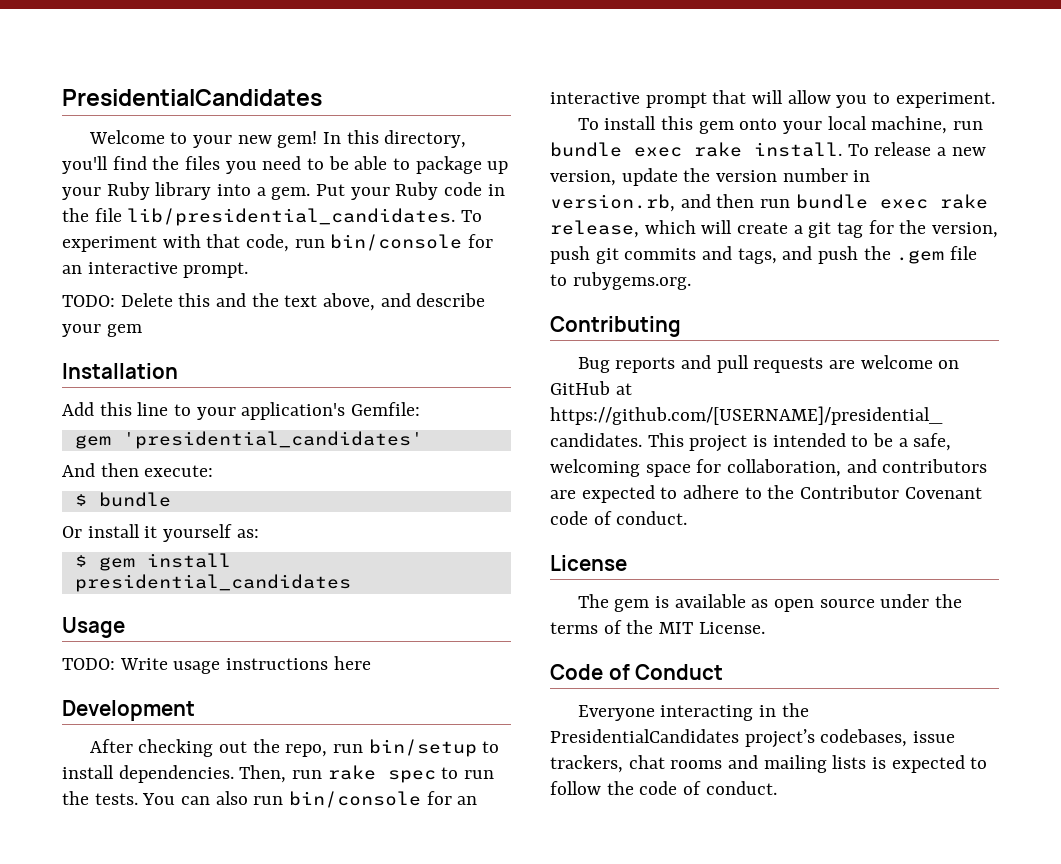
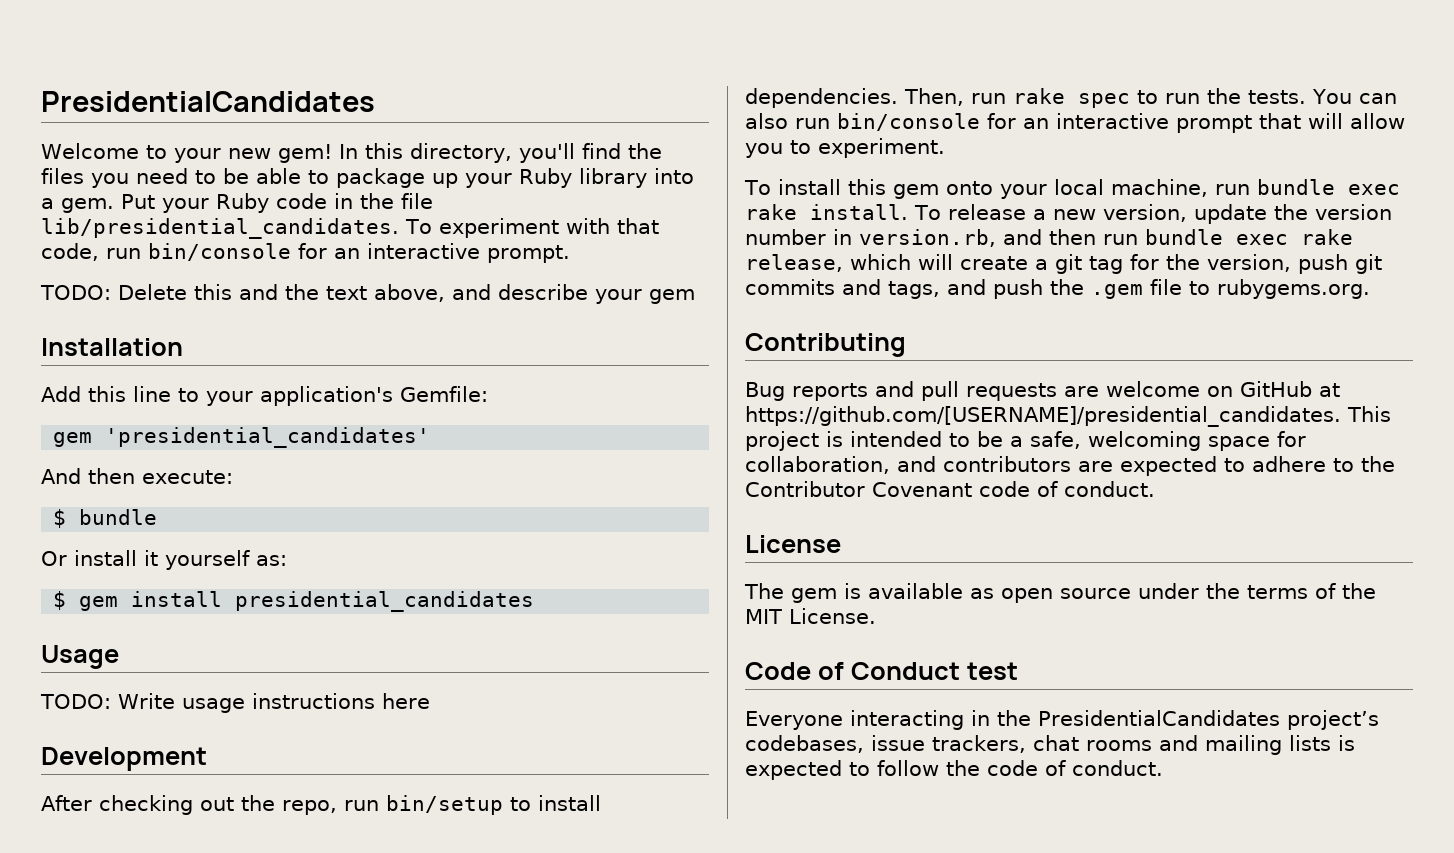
- Code of Conduct
+ Code of Conduct test

